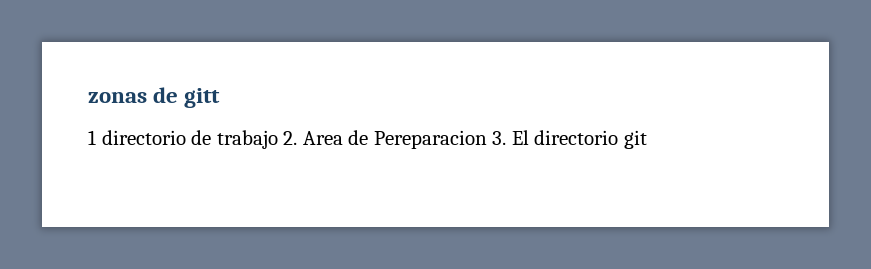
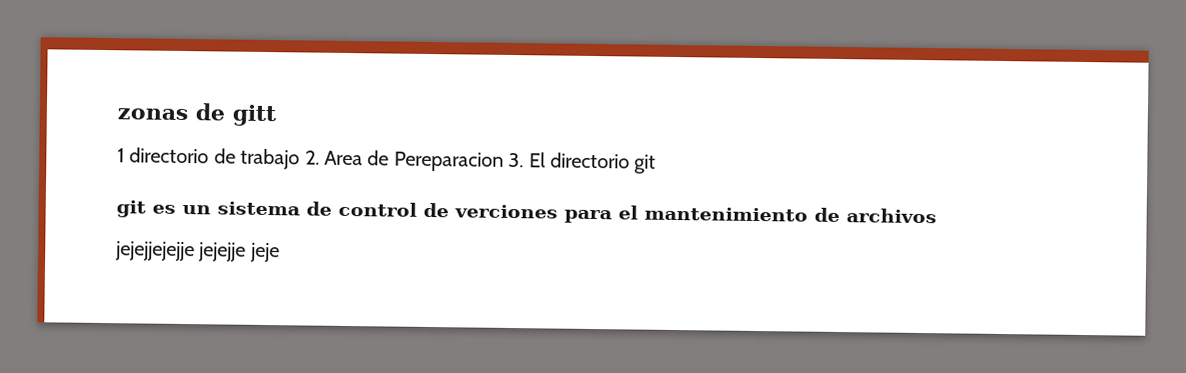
+ git es un sistema de control de verciones para el mantenimiento de archivos
+ jejejjejejje jejejje jeje

